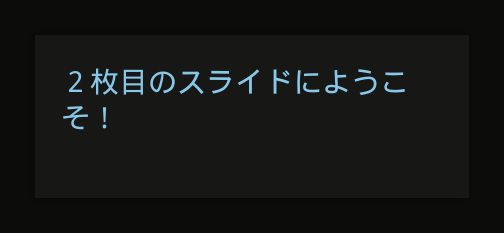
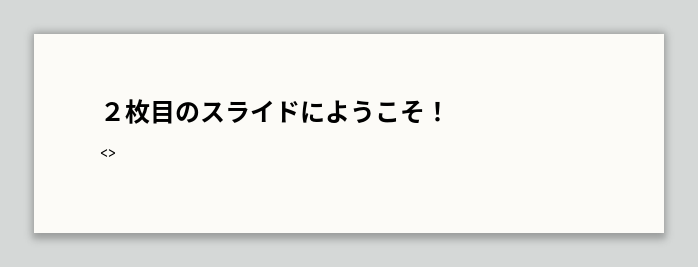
+ <>

